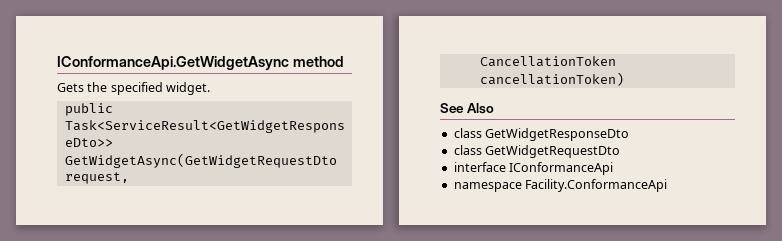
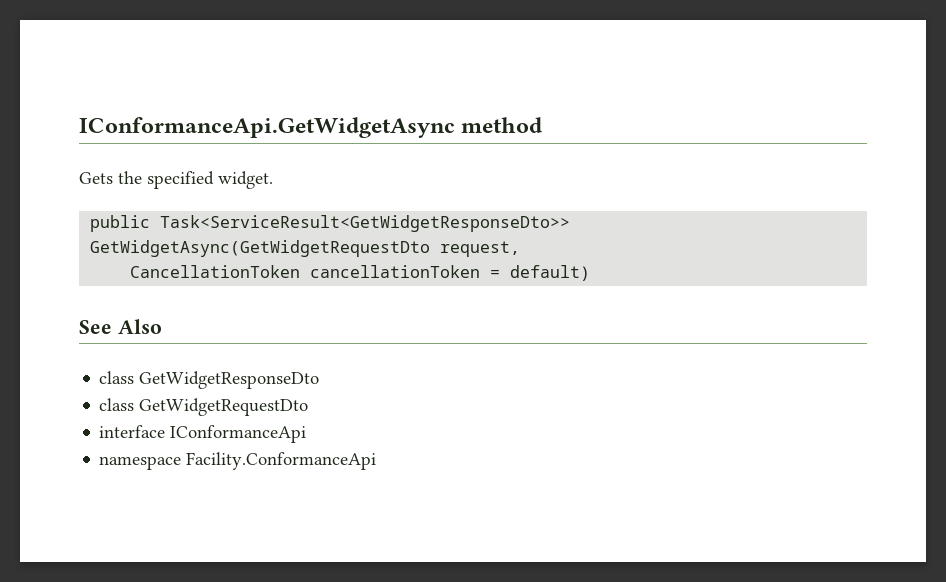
- CancellationToken cancellationToken)
+ CancellationToken cancellationToken = default)

